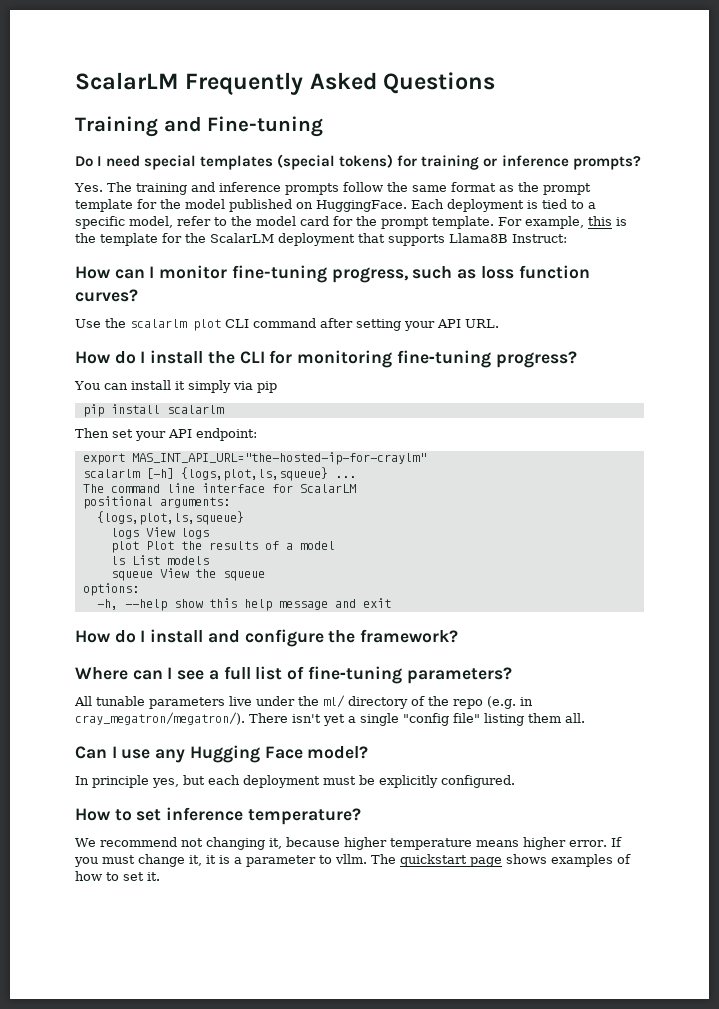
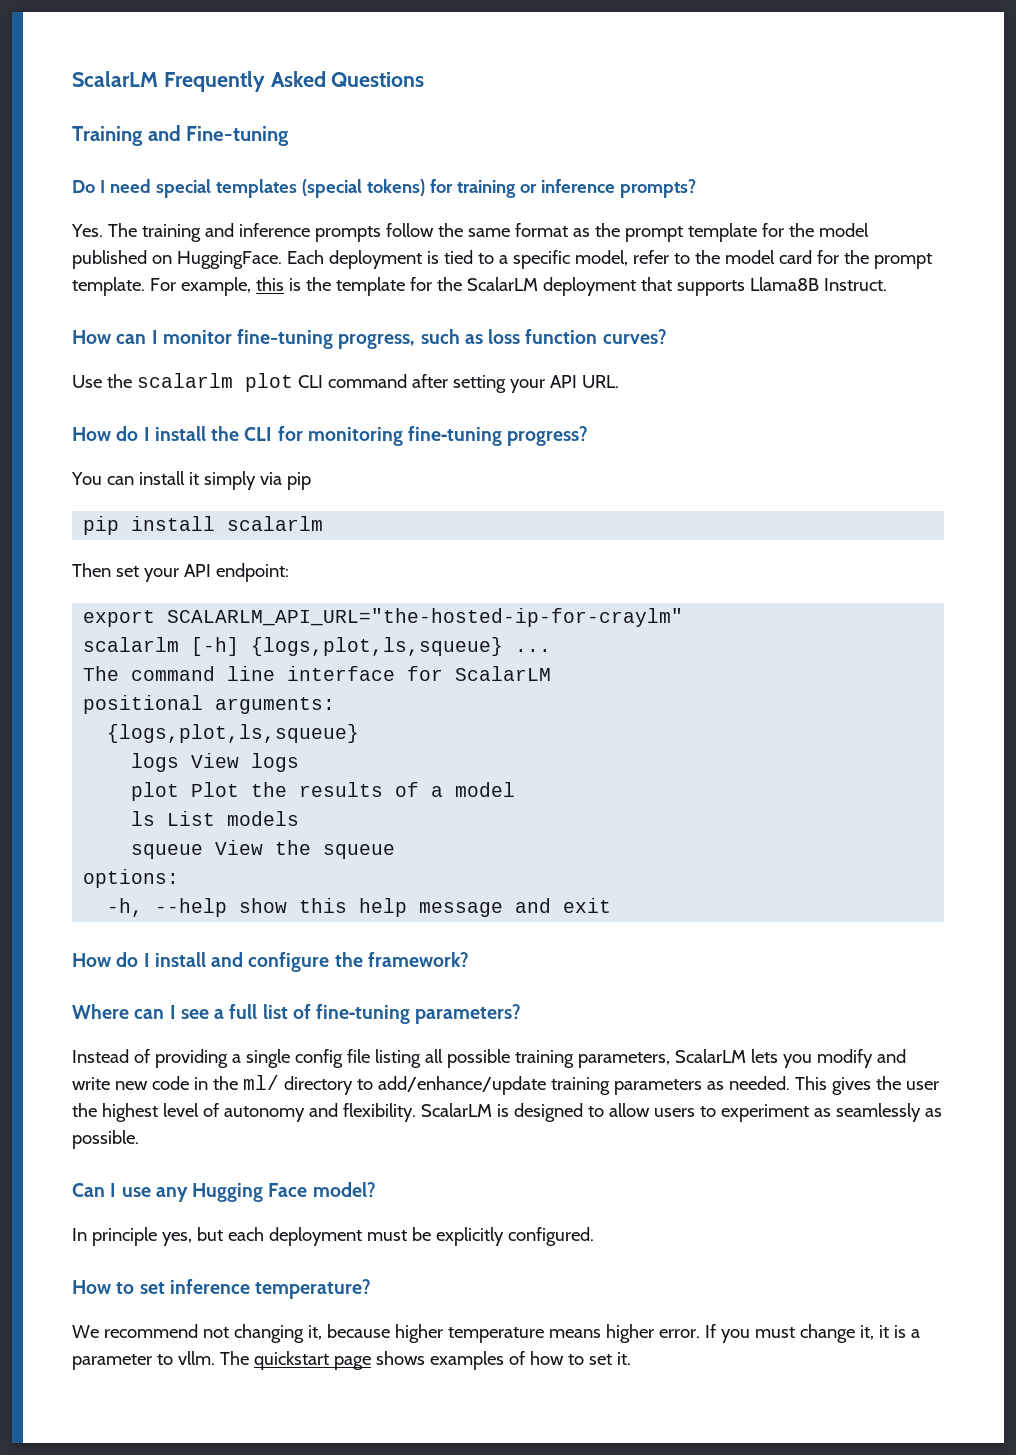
- For example, this is the template for the ScalarLM deployment that supports Llama8B Instruct:
+ For example, this is the template for the ScalarLM deployment that supports Llama8B Instruct.
- export MAS_INT_API_URL="the-hosted-ip-for-craylm"
+ export SCALARLM_API_URL="the-hosted-ip-for-craylm"
- All tunable parameters live under the ml/ directory of the repo (e.g. in cray_megatron/megatron/). There isn't yet a single "config file" listing them all.
+ Instead of providing a single config file listing all possible training parameters, ScalarLM lets you modify and write new code in the ml/ directory to add/enhance/update training parameters as needed. This gives the user the highest level of autonomy and flexibility. ScalarLM is designed to allow users to experiment as seamlessly as possible.

